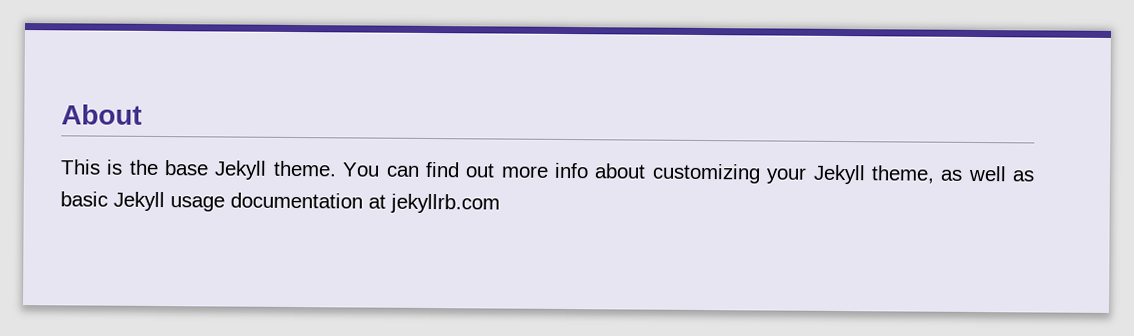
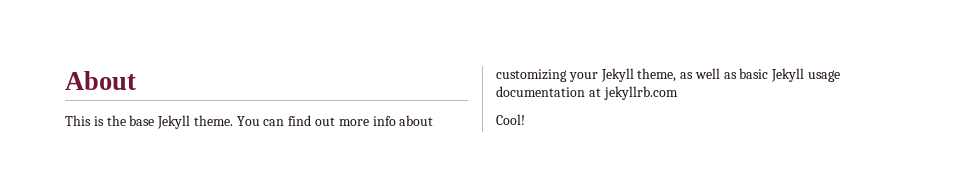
+ Cool!

